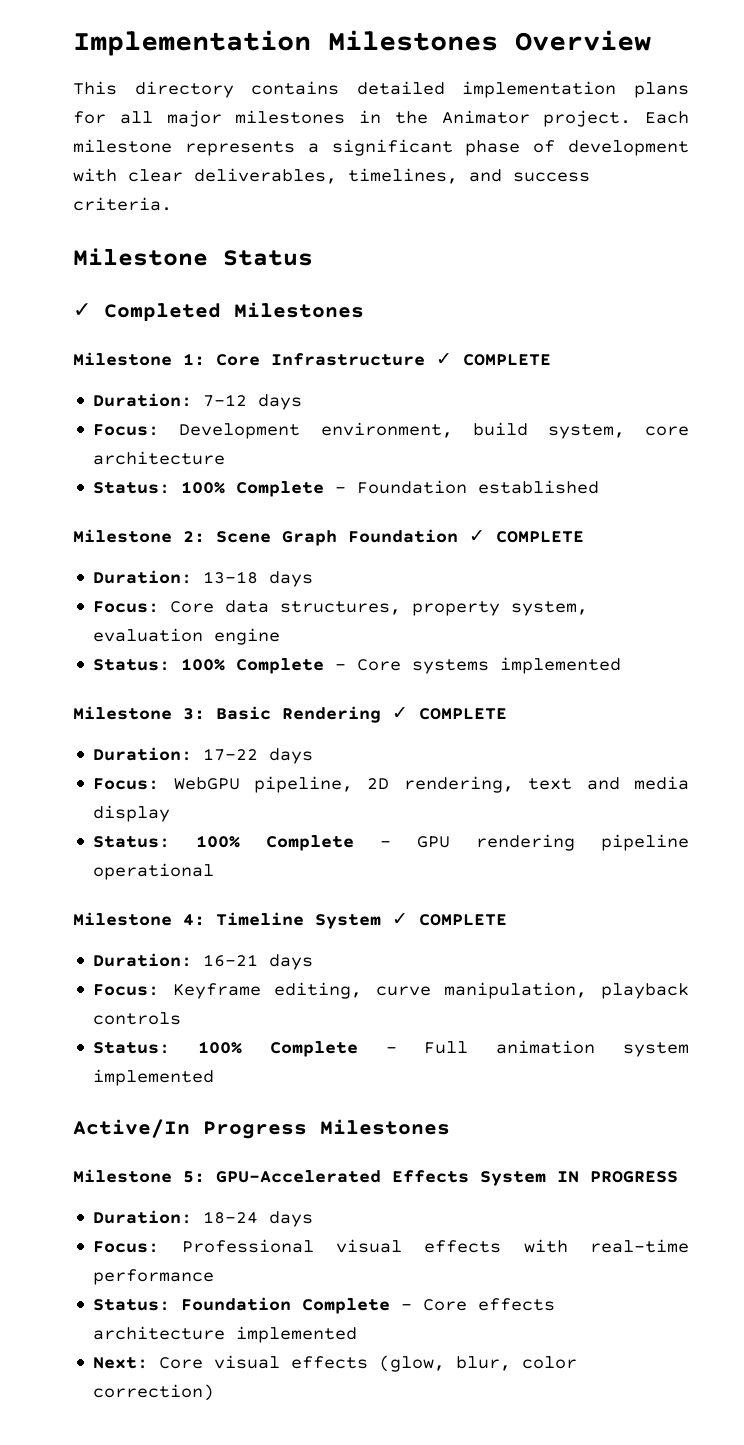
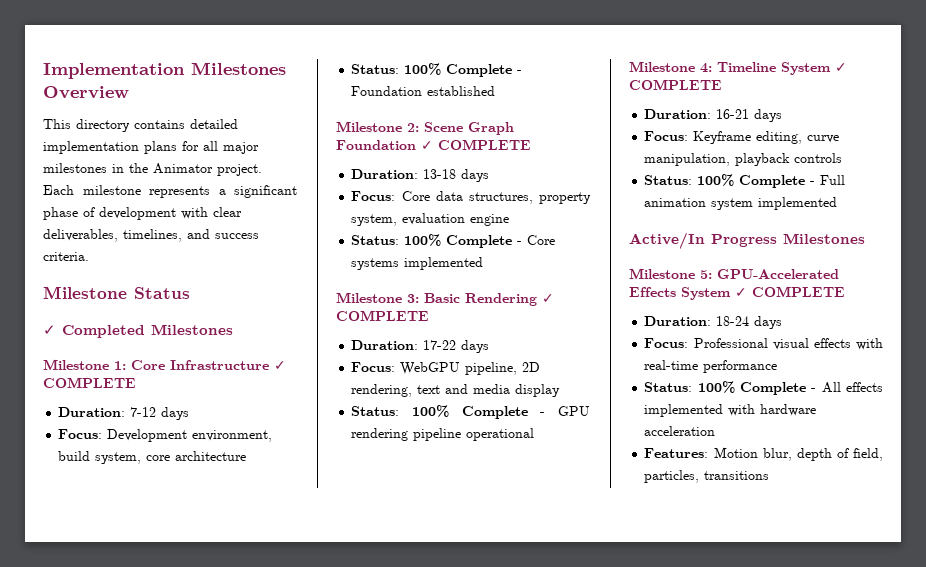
- Milestone 5: GPU-Accelerated Effects System IN PROGRESS
+ Milestone 5: GPU-Accelerated Effects System ✓ COMPLETE
- Status: Foundation Complete - Core effects architecture implemented
- Next: Core visual effects (glow, blur, color correction)
+ Status: 100% Complete - All effects implemented with hardware acceleration
+ Features: Motion blur, depth of field, particles, transitions

